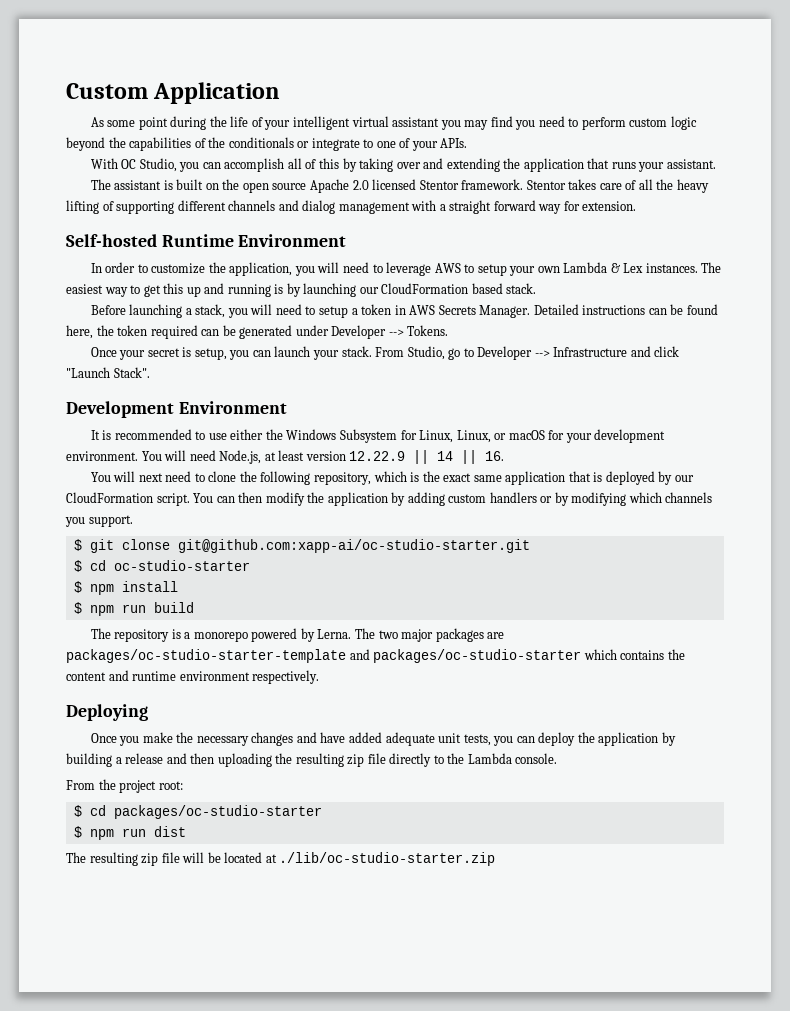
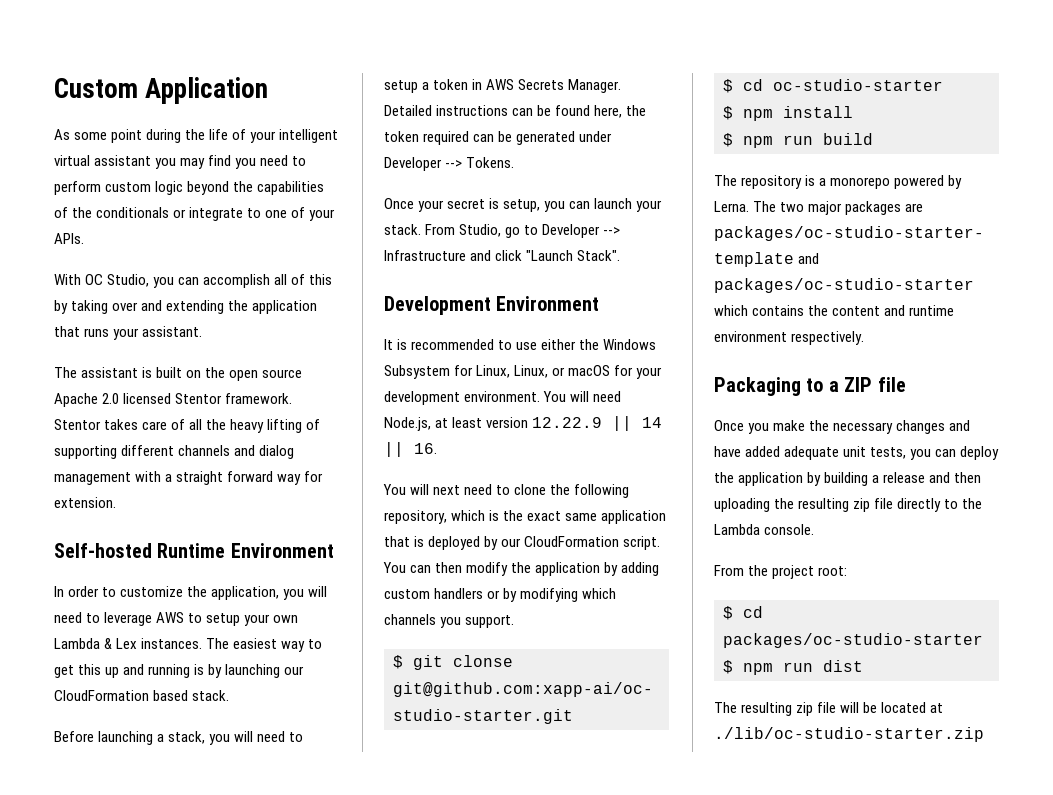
- Deploying
+ Packaging to a ZIP file

